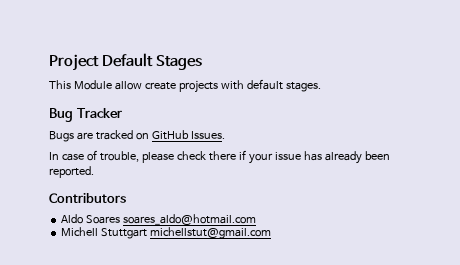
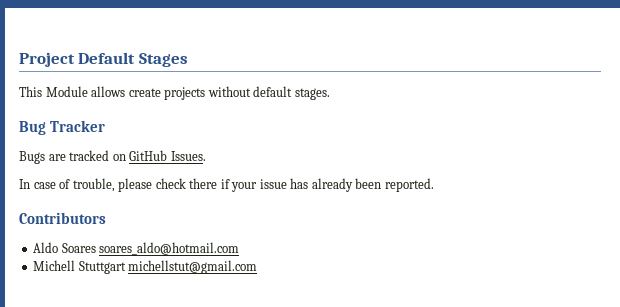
- This Module allow create projects with default stages.
+ This Module allows create projects without default stages.

